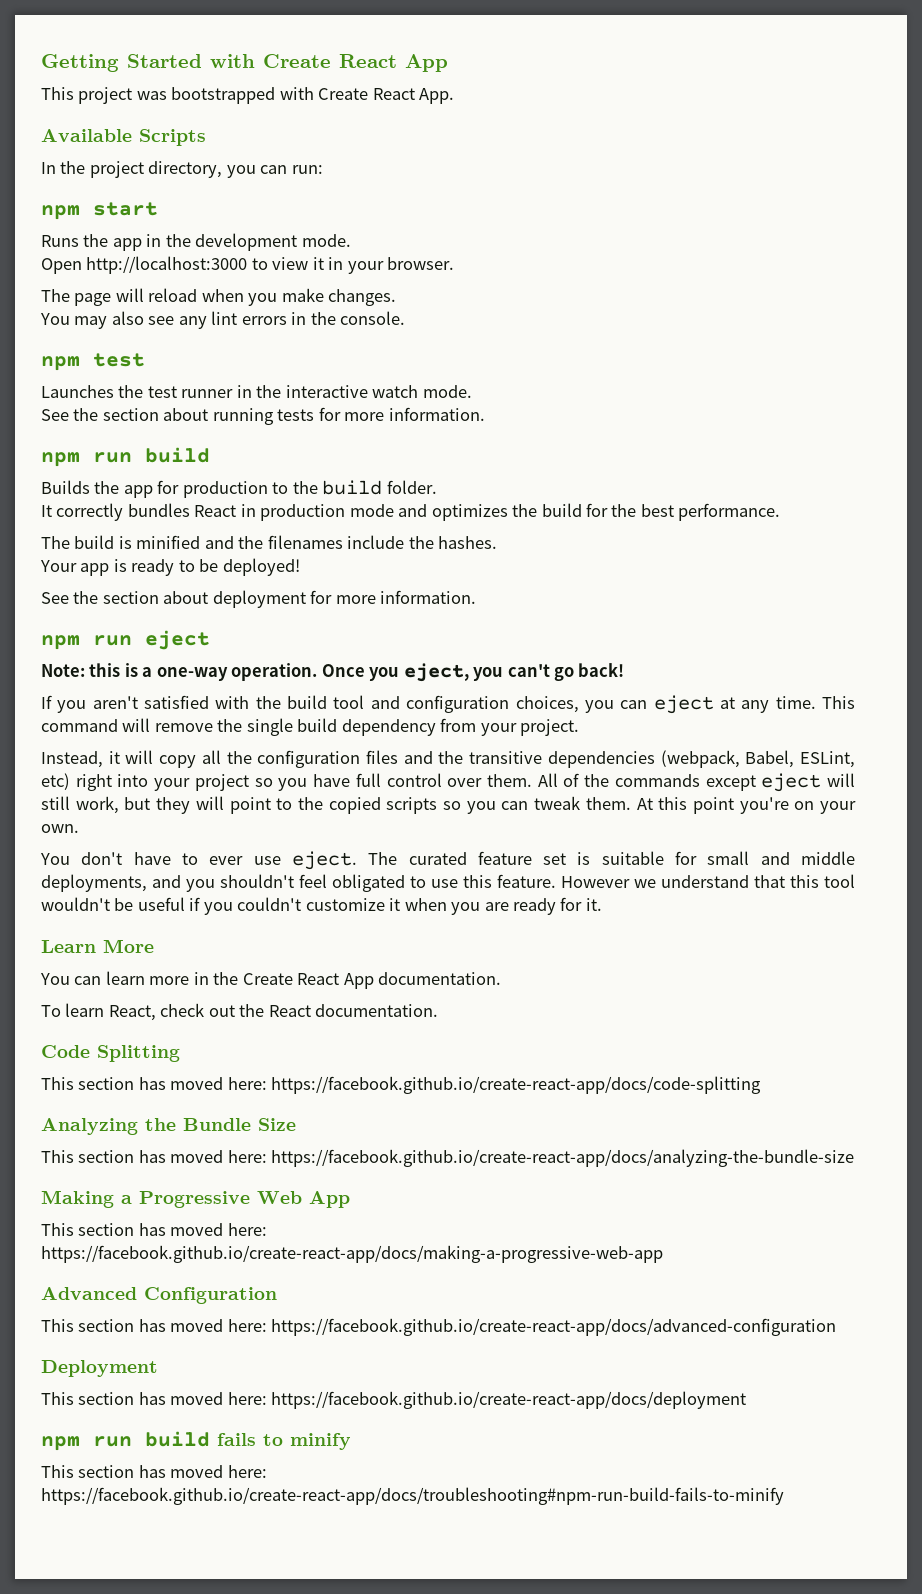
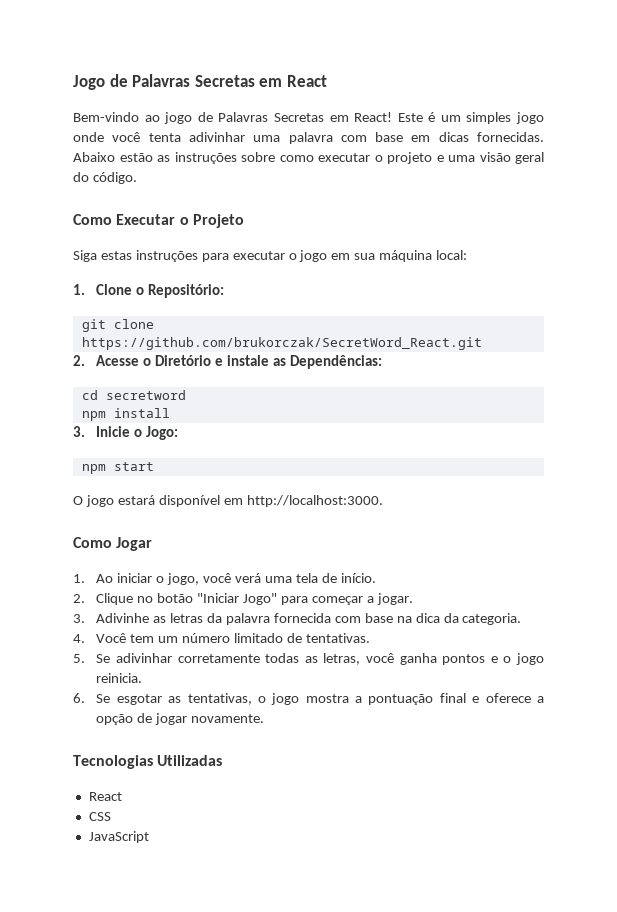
- Getting Started with Create React App
- This project was bootstrapped with Create React App.
- Available Scripts
- In the project directory, you can run:
+ Jogo de Palavras Secretas em React
+ Bem-vindo ao jogo de Palavras Secretas em React! Este é um simples jogo onde você tenta adivinhar uma palavra com base em dicas fornecidas. Abaixo estão as instruções sobre como executar o projeto e uma visão geral do código.
+ Como Executar o Projeto
+ Siga estas instruções para executar o jogo em sua máquina local:
+ 1. Clone o Repositório:
+ git clone https://github.com/brukorczak/SecretWord_React.git
+ 2. Acesse o Diretório e instale as Dependências:
+ cd secretword
+ npm install
+ 3. Inicie o Jogo:
  npm start
- Runs the app in the development mode.
- Open http://localhost:3000 to view it in your browser.
- The page will reload when you make changes.
- You may also see any lint errors in the console.
- npm test
- Launches the test runner in the interactive watch mode.
- See the section about running tests for more information.
- npm run build
- Builds the app for production to the build folder.
- It correctly bundles React in production mode and optimizes the build for the best performance.
- The build is minified and the filenames include the hashes.
- Your app is ready to be deployed!
- See the section about deployment for more information.
- npm run eject
- Note: this is a one-way operation. Once you eject, you can't go back!
- If you aren't satisfied with the build tool and configuration choices, you can eject at any time. This command will remove the single build dependency from your project.
- Instead, it will copy all the configuration files and the transitive dependencies (webpack, Babel, ESLint, etc) right into your project so you have full control over them. All of the commands except eject will still work, but they will point to the copied scripts so you can tweak them. At this point you're on your own.
- You don't have to ever use eject. The curated feature set is suitable for small and middle deployments, and you shouldn't feel obligated to use this feature. However we understand that this tool wouldn't be useful if you couldn't customize it when you are ready for it.
- Learn More
- You can learn more in the Create React App documentation.
- To learn React, check out the React documentation.
- Code Splitting
- This section has moved here: https://facebook.github.io/create-react-app/docs/code-splitting
- Analyzing the Bundle Size
- This section has moved here: https://facebook.github.io/create-react-app/docs/analyzing-the-bundle-size
- Making a Progressive Web App
- This section has moved here: https://facebook.github.io/create-react-app/docs/making-a-progressive-web-app
- Advanced Configuration
- This section has moved here: https://facebook.github.io/create-react-app/docs/advanced-configuration
- Deployment
- This section has moved here: https://facebook.github.io/create-react-app/docs/deployment
- npm run build fails to minify
- This section has moved here: https://facebook.github.io/create-react-app/docs/troubleshooting#npm-run-build-fails-to-minify
+ O jogo estará disponível em http://localhost:3000.
+ Como Jogar
+ 1. Ao iniciar o jogo, você verá uma tela de início.
+ 2. Clique no botão "Iniciar Jogo" para começar a jogar.
+ 3. Adivinhe as letras da palavra fornecida com base na dica da categoria.
+ 4. Você tem um número limitado de tentativas.
+ 5. Se adivinhar corretamente todas as letras, você ganha pontos e o jogo reinicia.
+ 6. Se esgotar as tentativas, o jogo mostra a pontuação final e oferece a opção de jogar novamente.
+ Tecnologias Utilizadas
+ React
+ CSS
+ JavaScript

